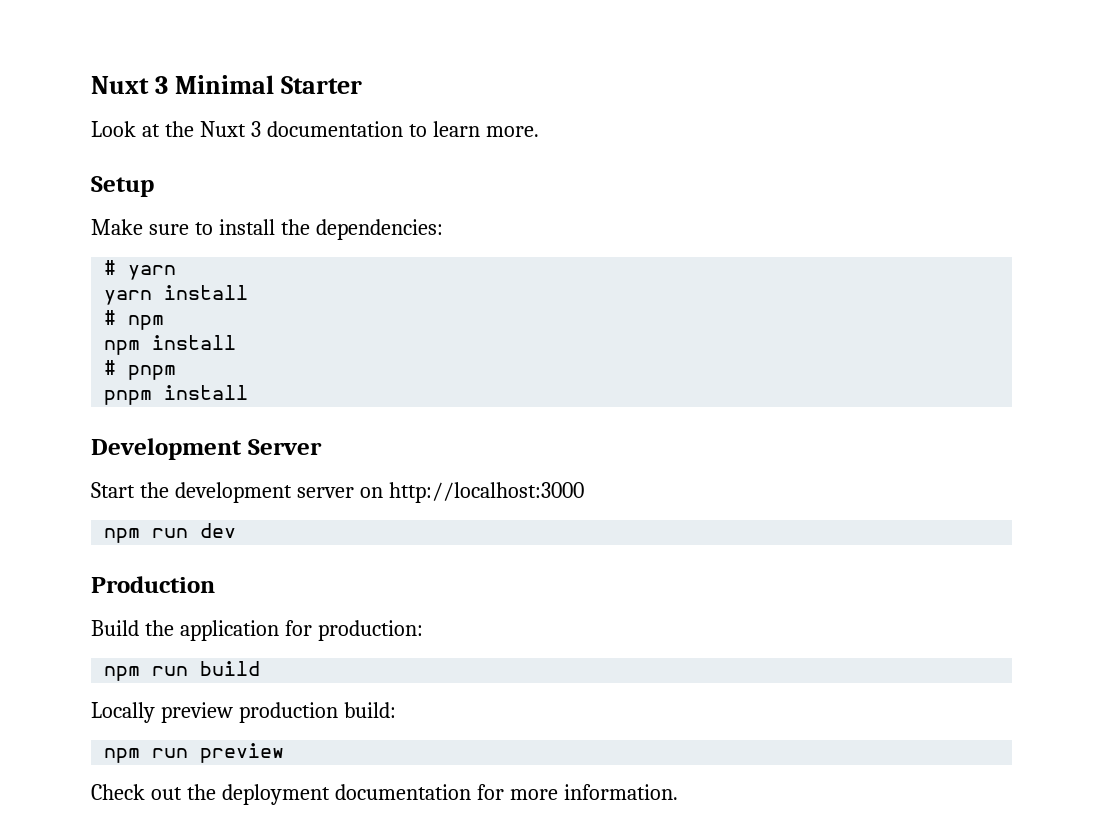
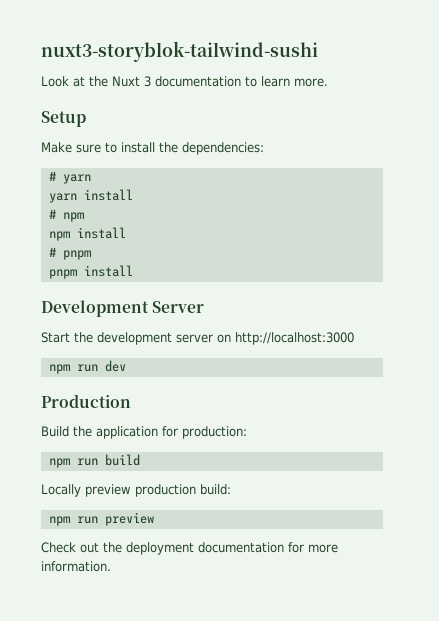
- Nuxt 3 Minimal Starter
+ nuxt3-storyblok-tailwind-sushi

